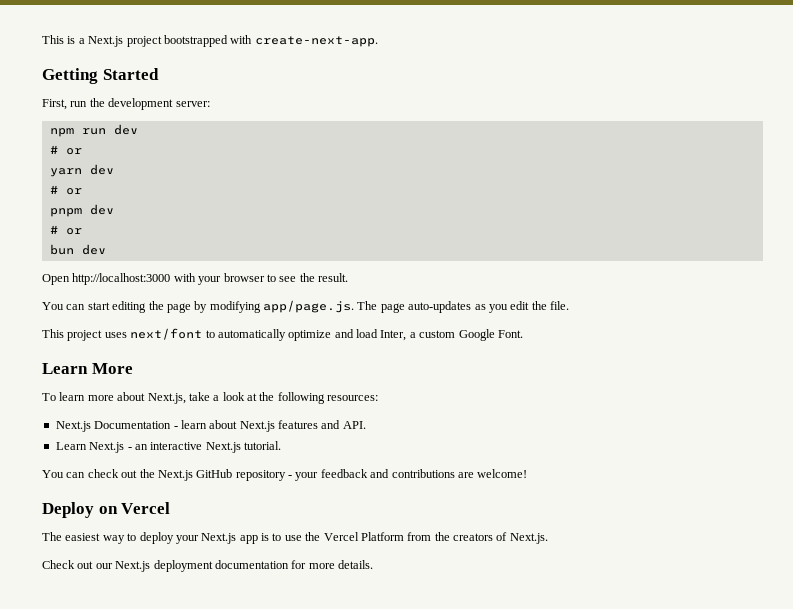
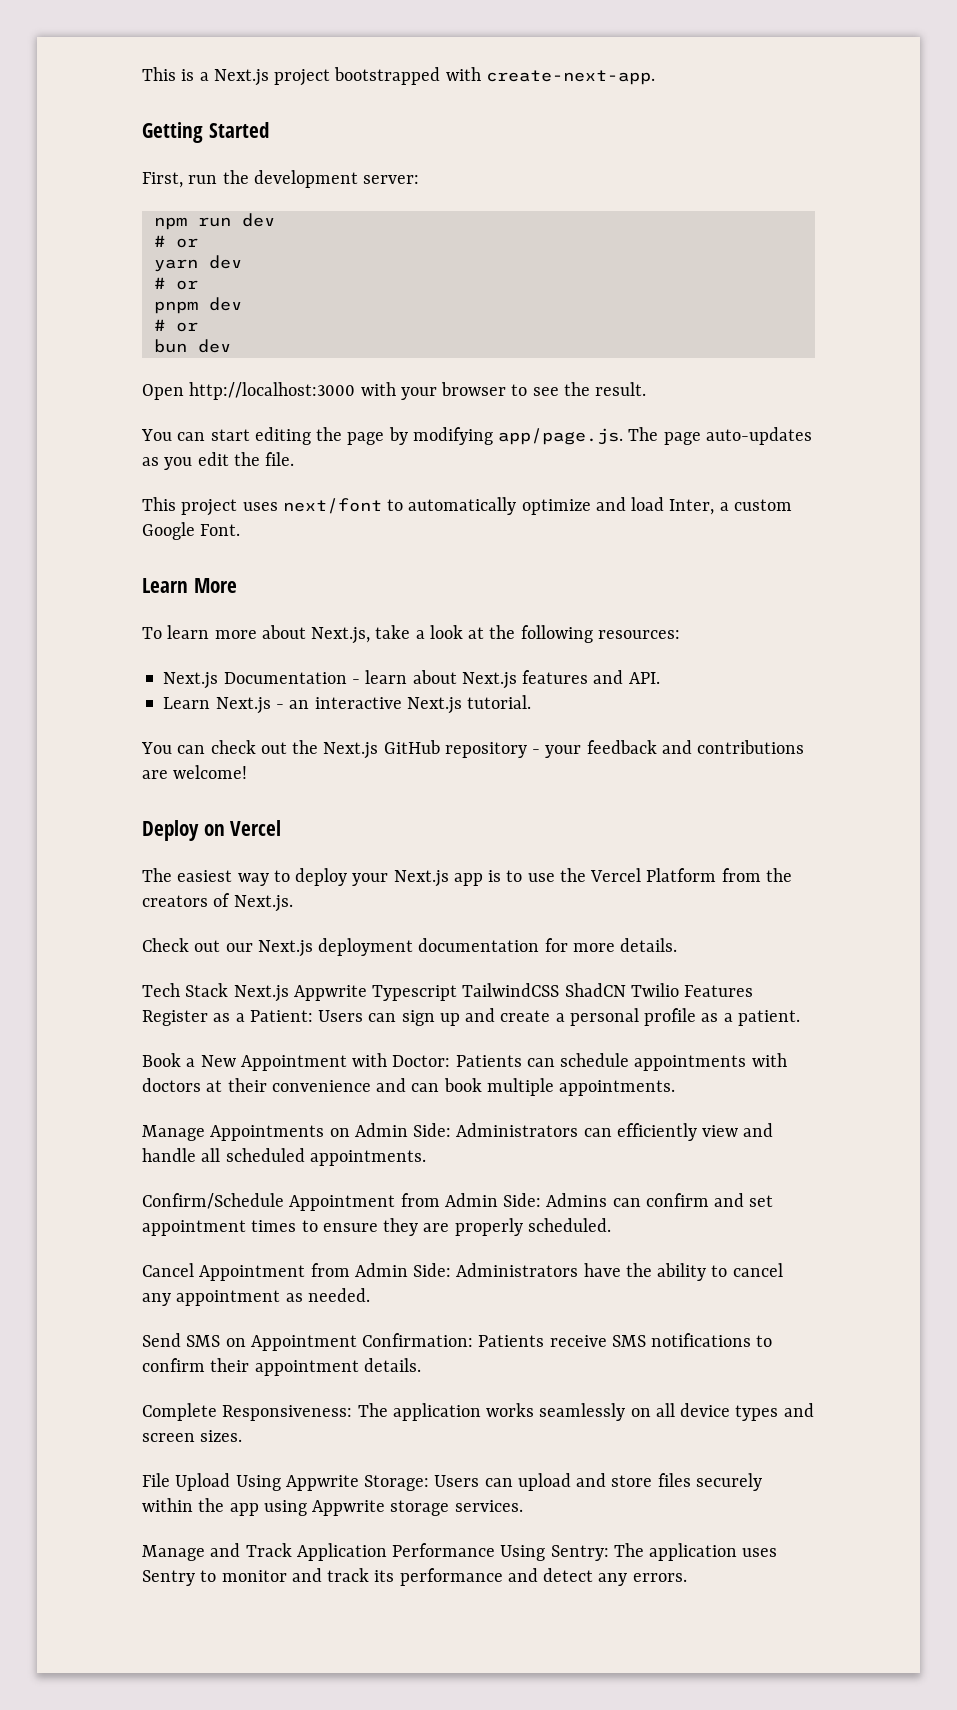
+ Tech Stack Next.js Appwrite Typescript TailwindCSS ShadCN Twilio Features Register as a Patient: Users can sign up and create a personal profile as a patient.
+ Book a New Appointment with Doctor: Patients can schedule appointments with doctors at their convenience and can book multiple appointments.
+ Manage Appointments on Admin Side: Administrators can efficiently view and handle all scheduled appointments.
+ Confirm/Schedule Appointment from Admin Side: Admins can confirm and set appointment times to ensure they are properly scheduled.
+ Cancel Appointment from Admin Side: Administrators have the ability to cancel any appointment as needed.
+ Send SMS on Appointment Confirmation: Patients receive SMS notifications to confirm their appointment details.
+ Complete Responsiveness: The application works seamlessly on all device types and screen sizes.
+ File Upload Using Appwrite Storage: Users can upload and store files securely within the app using Appwrite storage services.
+ Manage and Track Application Performance Using Sentry: The application uses Sentry to monitor and track its performance and detect any errors.

